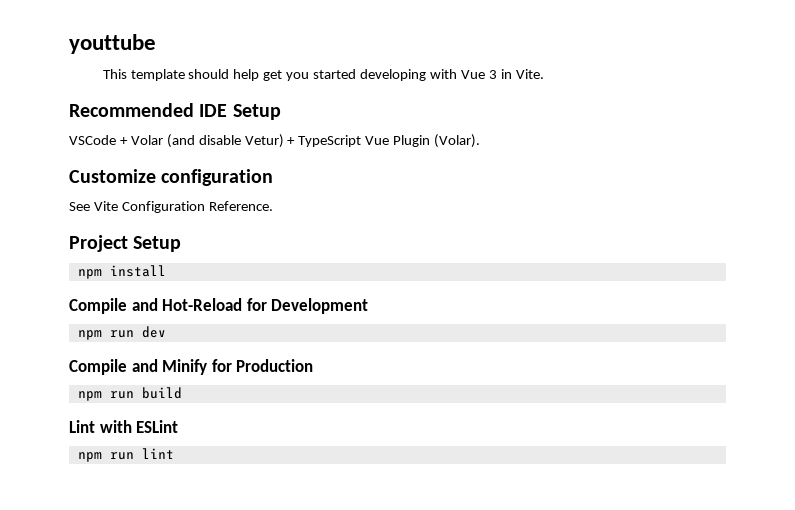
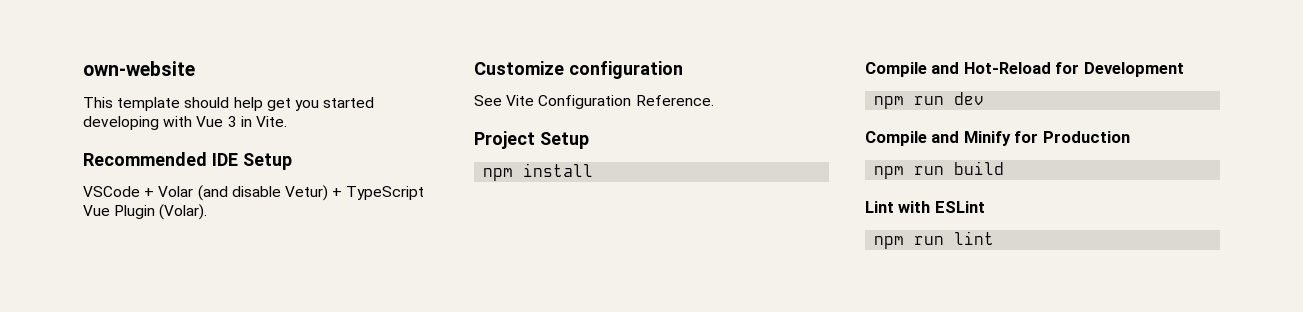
- youttube
+ own-website

